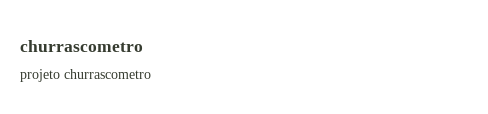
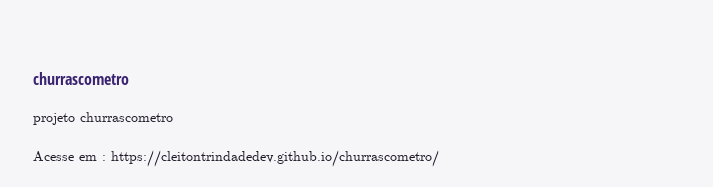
+ Acesse em : https://cleitontrindadedev.github.io/churrascometro/

